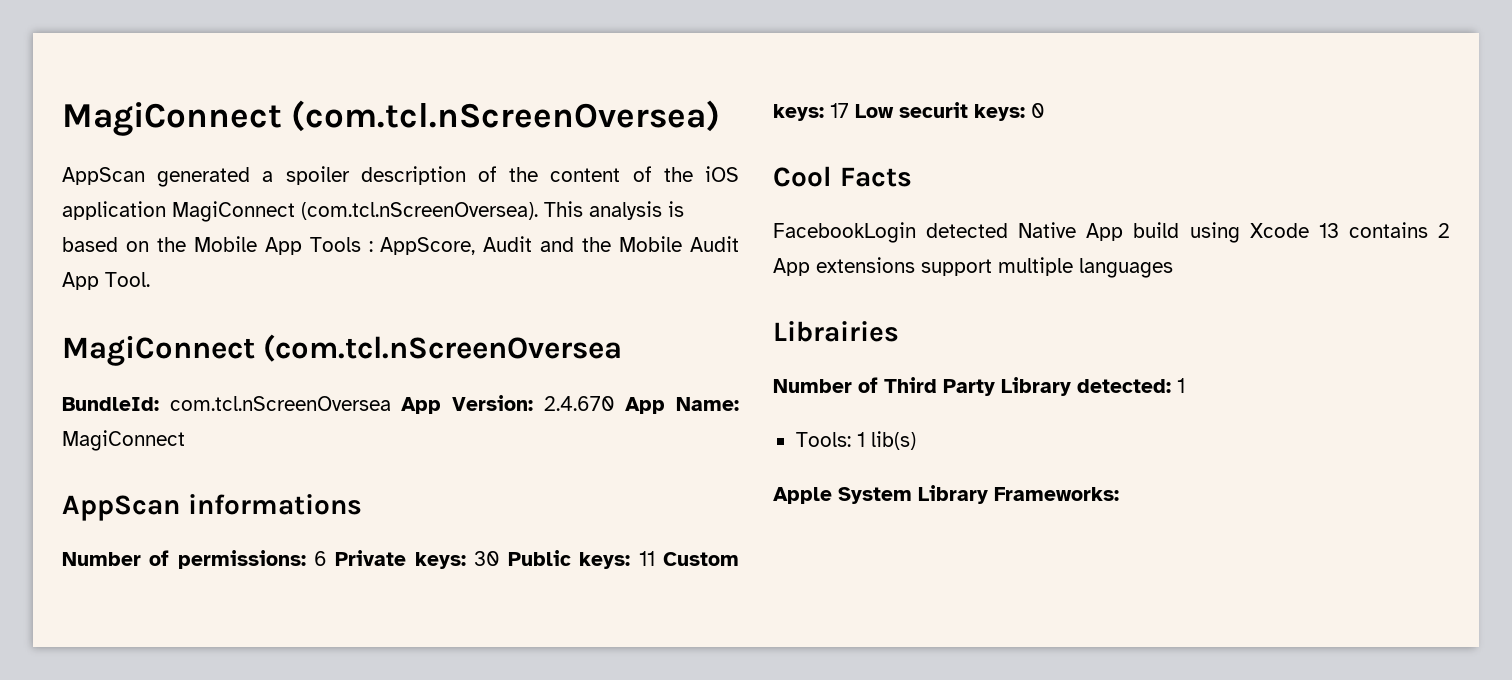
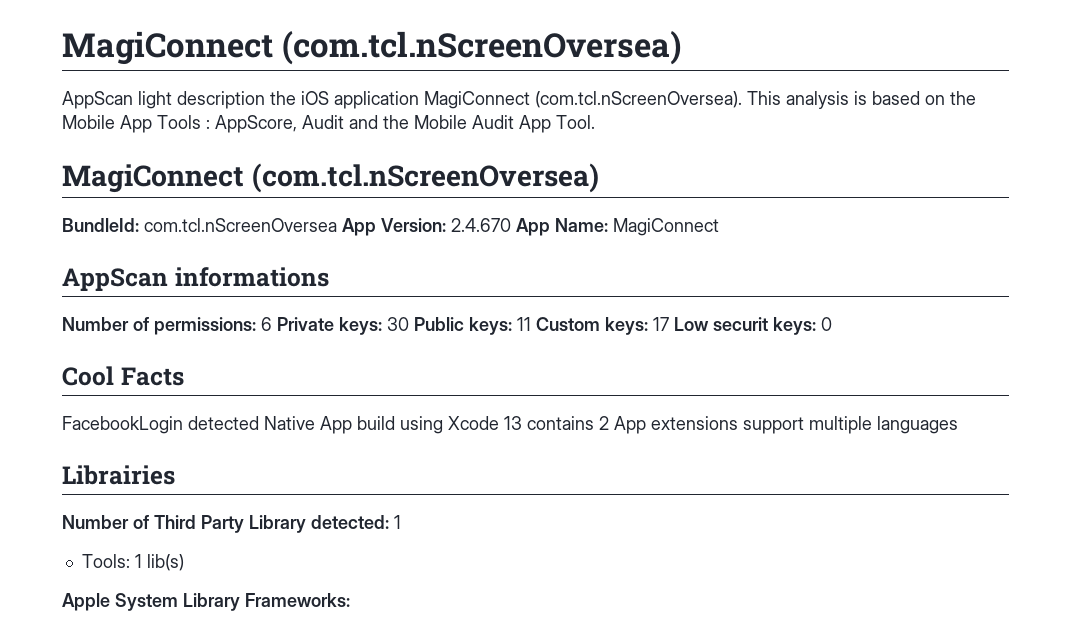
- AppScan generated a spoiler description of the content of the iOS application MagiConnect (com.tcl.nScreenOversea). This analysis is based on the Mobile App Tools : AppScore, Audit and the Mobile Audit App Tool.
- MagiConnect (com.tcl.nScreenOversea
+ AppScan light description the iOS application MagiConnect (com.tcl.nScreenOversea). This analysis is based on the Mobile App Tools : AppScore, Audit and the Mobile Audit App Tool.
+ MagiConnect (com.tcl.nScreenOversea)

